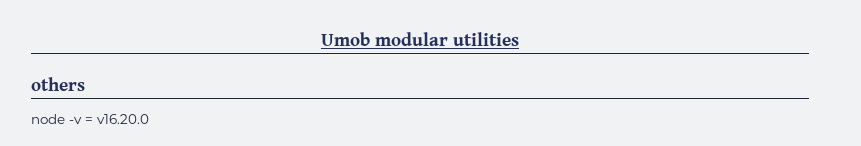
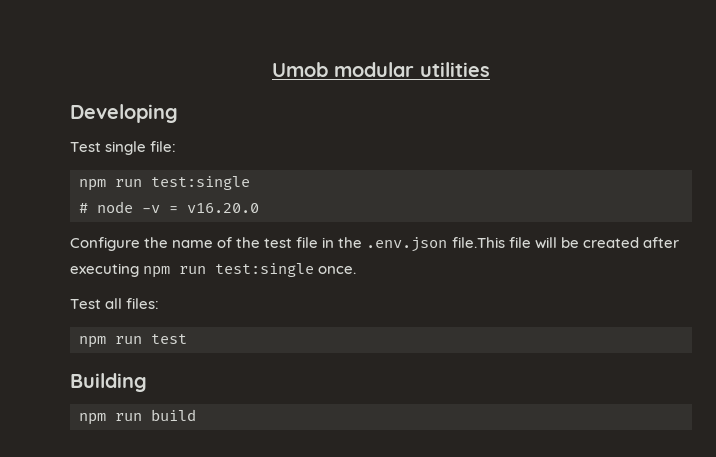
- others
- node -v = v16.20.0
+ Developing
+ Test single file:
+ npm run test:single
+ # node -v = v16.20.0
+ Configure the name of the test file in the .env.json file.This file will be created after executing npm run test:single once.
+ Test all files:
+ npm run test
+ Building
+ npm run build

